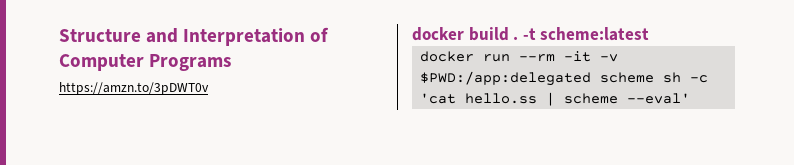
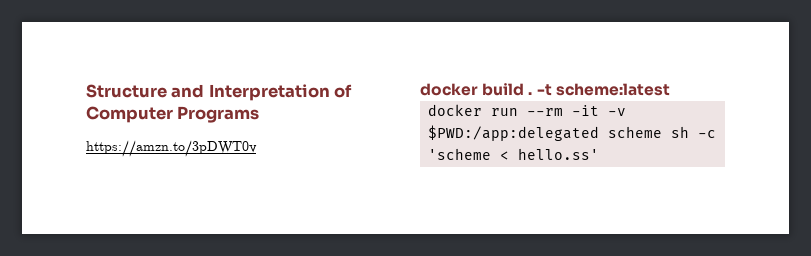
- docker run --rm -it -v $PWD:/app:delegated scheme sh -c 'cat hello.ss | scheme --eval'
+ docker run --rm -it -v $PWD:/app:delegated scheme sh -c 'scheme < hello.ss'

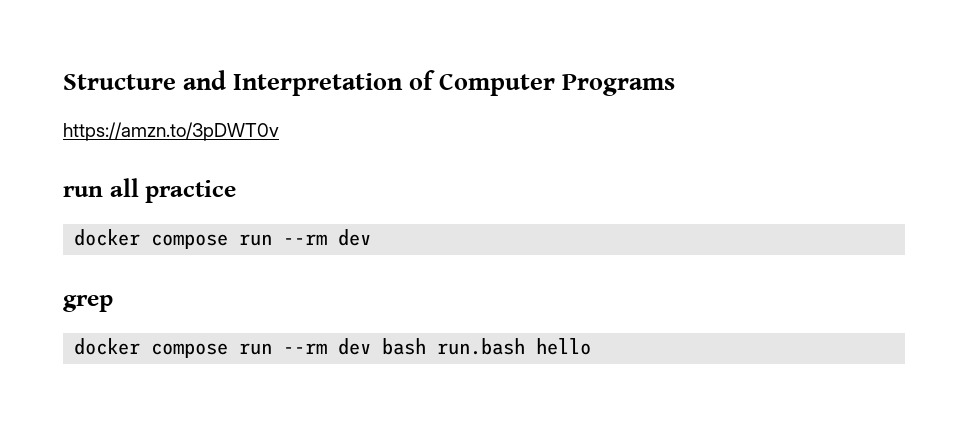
- docker build . -t scheme:latest
- docker run --rm -it -v $PWD:/app:delegated scheme sh -c 'scheme < hello.ss'
+ run all practice
+ docker compose run --rm dev
+ grep
+ docker compose run --rm dev bash run.bash hello

